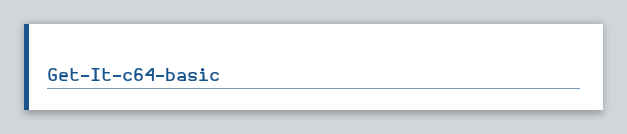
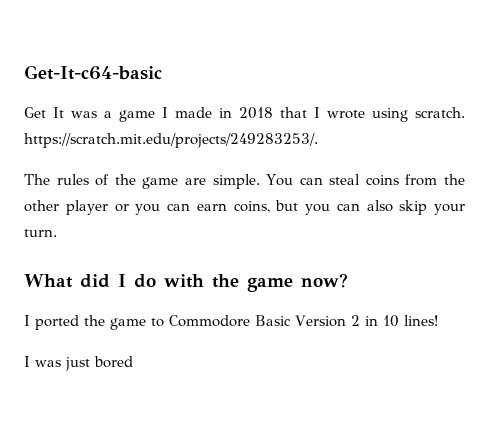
+ Get It was a game I made in 2018 that I wrote using scratch. https://scratch.mit.edu/projects/249283253/.
+ The rules of the game are simple. You can steal coins from the other player or you can earn coins, but you can also skip your turn.
+ What did I do with the game now?
+ I ported the game to Commodore Basic Version 2 in 10 lines!
+ I was just bored

